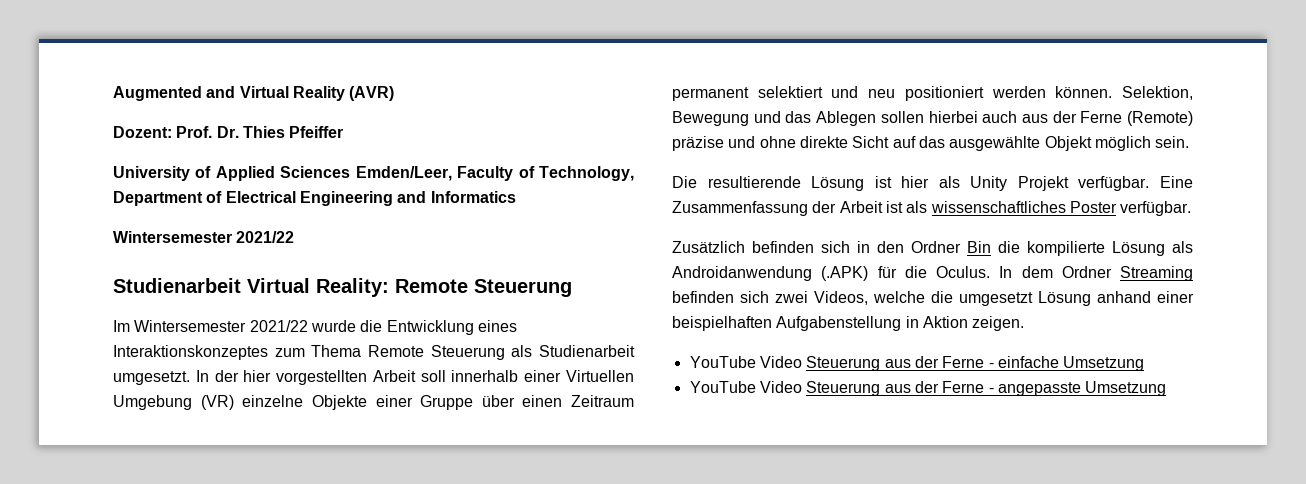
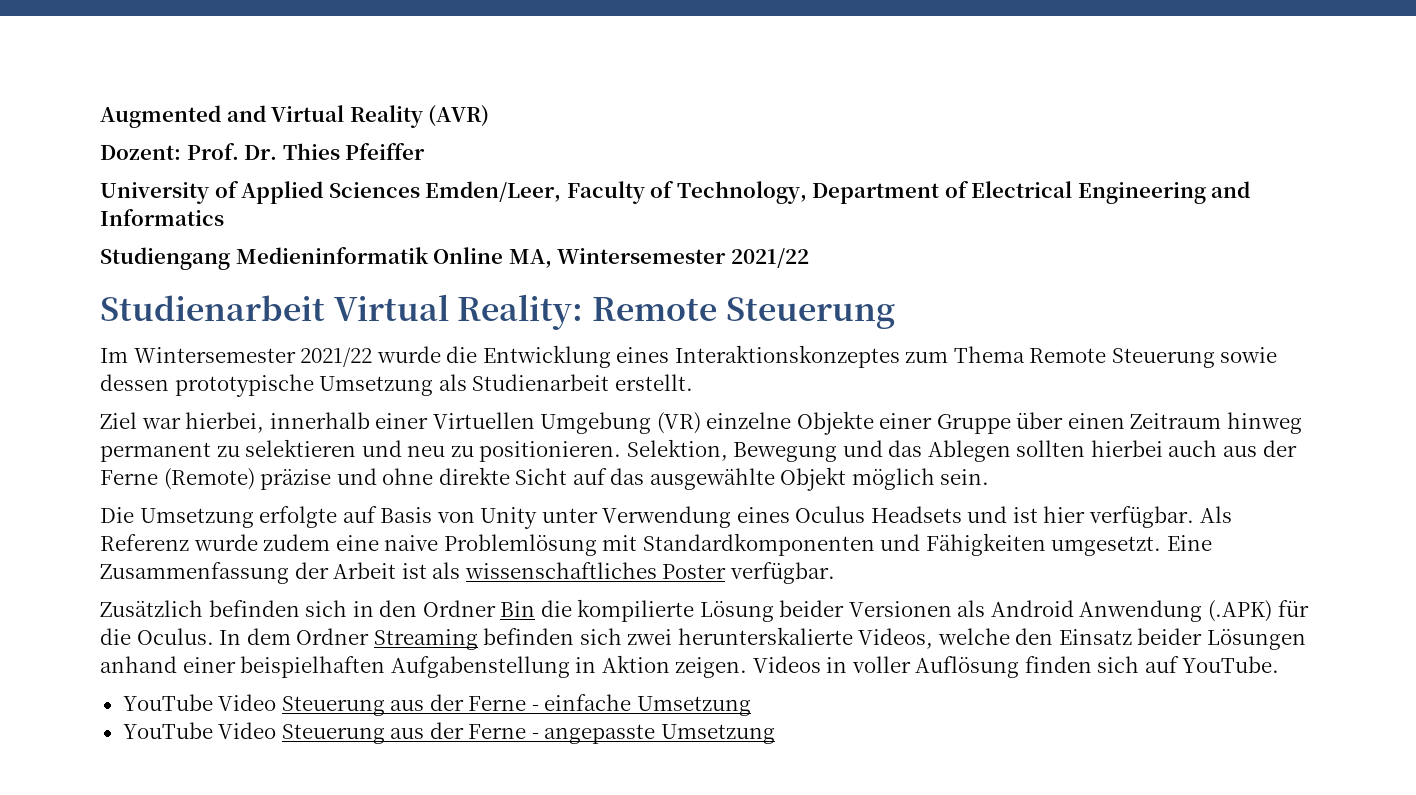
  University of Applied Sciences Emden/Leer, Faculty of Technology, Department of Electrical Engineering and Informatics
- Wintersemester 2021/22
+ Studiengang Medieninformatik Online MA, Wintersemester 2021/22
- Im Wintersemester 2021/22 wurde die Entwicklung eines Interaktionskonzeptes zum Thema Remote Steuerung als Studienarbeit umgesetzt. In der hier vorgestellten Arbeit soll innerhalb einer Virtuellen Umgebung (VR) einzelne Objekte einer Gruppe über einen Zeitraum permanent selektiert und neu positioniert werden können.
+ Im Wintersemester 2021/22 wurde die Entwicklung eines Interaktionskonzeptes zum Thema Remote Steuerung sowie dessen prototypische Umsetzung als Studienarbeit erstellt.
+ Ziel war hierbei, innerhalb einer Virtuellen Umgebung (VR) einzelne Objekte einer Gruppe über einen Zeitraum hinweg permanent zu selektieren und neu zu positionieren.
- Selektion, Bewegung und das Ablegen sollen hierbei auch aus der Ferne (Remote) präzise und ohne direkte Sicht auf das ausgewählte Objekt möglich sein.
+ Selektion, Bewegung und das Ablegen sollten hierbei auch aus der Ferne (Remote) präzise und ohne direkte Sicht auf das ausgewählte Objekt möglich sein.
- Die resultierende Lösung ist hier als Unity Projekt verfügbar.
+ Die Umsetzung erfolgte auf Basis von Unity unter Verwendung eines Oculus Headsets und ist hier verfügbar. Als Referenz wurde zudem eine naive Problemlösung mit Standardkomponenten und Fähigkeiten umgesetzt.
- Zusätzlich befinden sich in den Ordner Bin die kompilierte Lösung als Androidanwendung (.APK) für die Oculus.
+ Zusätzlich befinden sich in den Ordner Bin die kompilierte Lösung beider Versionen als Android Anwendung (.APK) für die Oculus.
- In dem Ordner Streaming befinden sich zwei Videos, welche die umgesetzt Lösung anhand einer beispielhaften Aufgabenstellung in Aktion zeigen.
+ In dem Ordner Streaming befinden sich zwei herunterskalierte Videos, welche den Einsatz beider Lösungen anhand einer beispielhaften Aufgabenstellung in Aktion zeigen. Videos in voller Auflösung finden sich auf YouTube.

